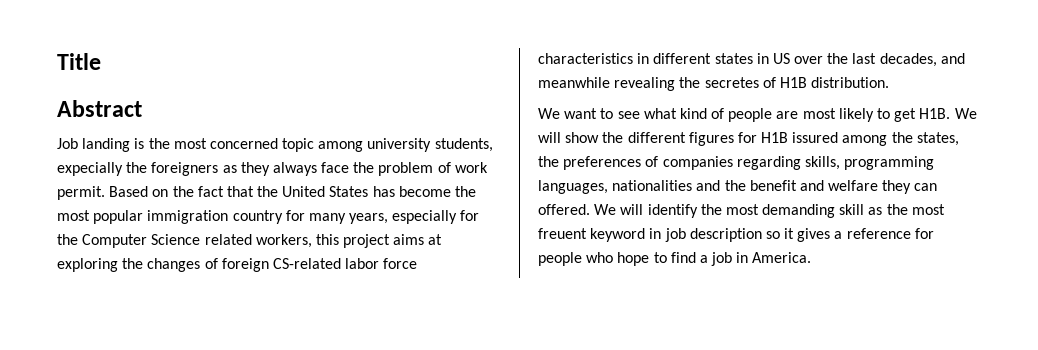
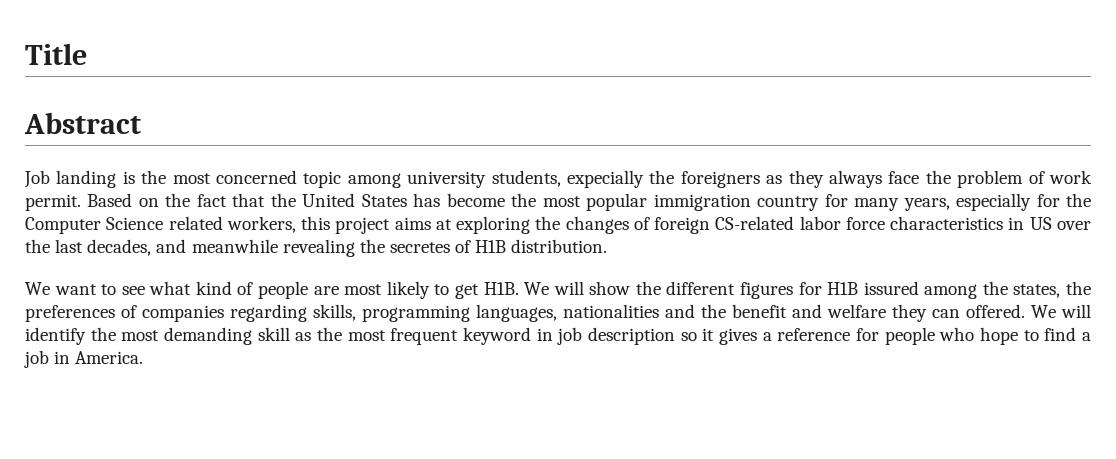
- Based on the fact that the United States has become the most popular immigration country for many years, especially for the Computer Science related workers, this project aims at exploring the changes of foreign CS-related labor force characteristics in different states in US over the last decades, and meanwhile revealing the secretes of H1B distribution.
+ Based on the fact that the United States has become the most popular immigration country for many years, especially for the Computer Science related workers, this project aims at exploring the changes of foreign CS-related labor force characteristics in US over the last decades, and meanwhile revealing the secretes of H1B distribution.
- We will identify the most demanding skill as the most freuent keyword in job description so it gives a reference for people who hope to find a job in America.
+ We will identify the most demanding skill as the most frequent keyword in job description so it gives a reference for people who hope to find a job in America.

